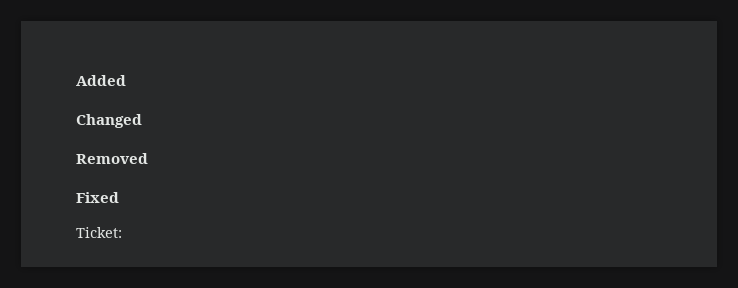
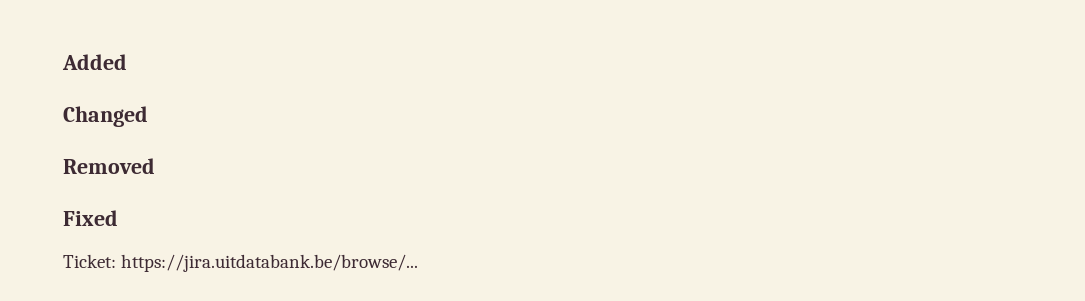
- Ticket:
+ Ticket: https://jira.uitdatabank.be/browse/...

